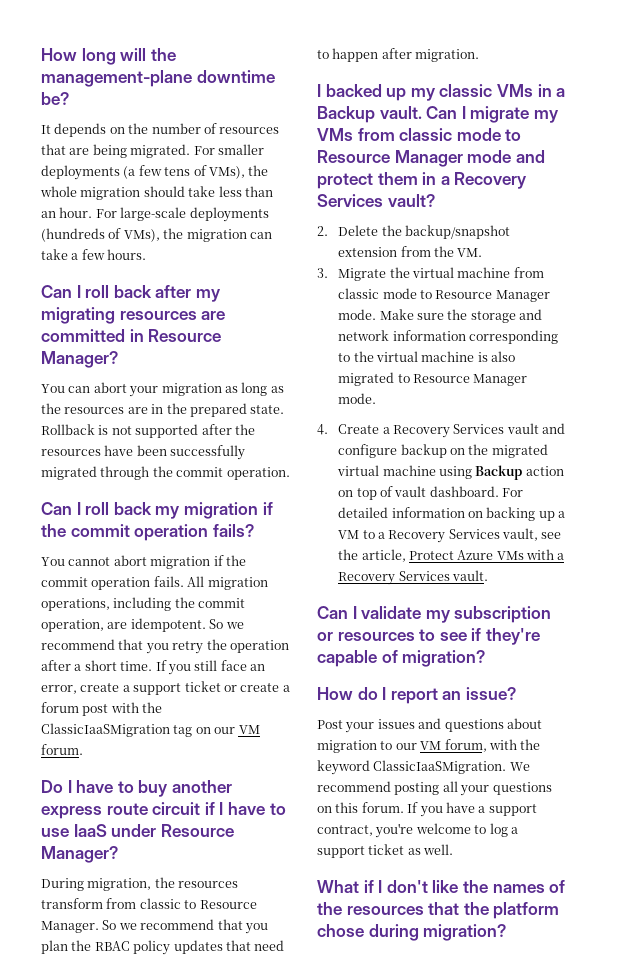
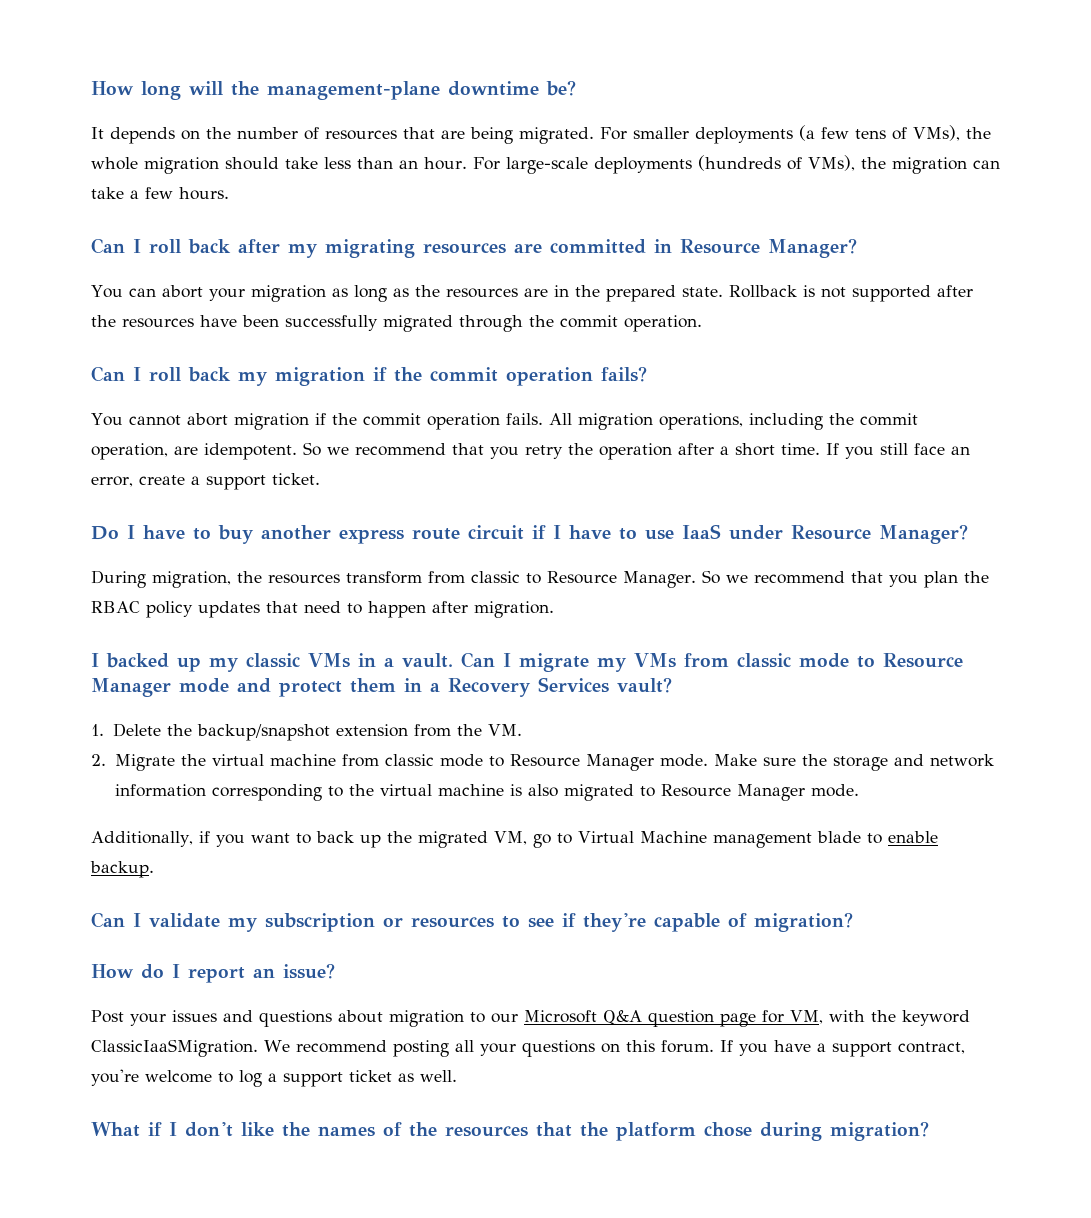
- If you still face an error, create a support ticket or create a forum post with the ClassicIaaSMigration tag on our VM forum.
+ If you still face an error, create a support ticket.
- I backed up my classic VMs in a Backup vault.
+ I backed up my classic VMs in a vault.
- 2. Delete the backup/snapshot extension from the VM.
+ 1. Delete the backup/snapshot extension from the VM.
- 3. Migrate the virtual machine from classic mode to Resource Manager mode.
+ 2. Migrate the virtual machine from classic mode to Resource Manager mode.
- 4. Create a Recovery Services vault and configure backup on the migrated virtual machine using Backup action on top of vault dashboard. For detailed information on backing up a VM to a Recovery Services vault, see the article, Protect Azure VMs with a Recovery Services vault.
+ Additionally, if you want to back up the migrated VM, go to Virtual Machine management blade to enable backup.
- Post your issues and questions about migration to our VM forum, with the keyword ClassicIaaSMigration.
+ Post your issues and questions about migration to our Microsoft Q&A question page for VM, with the keyword ClassicIaaSMigration.

